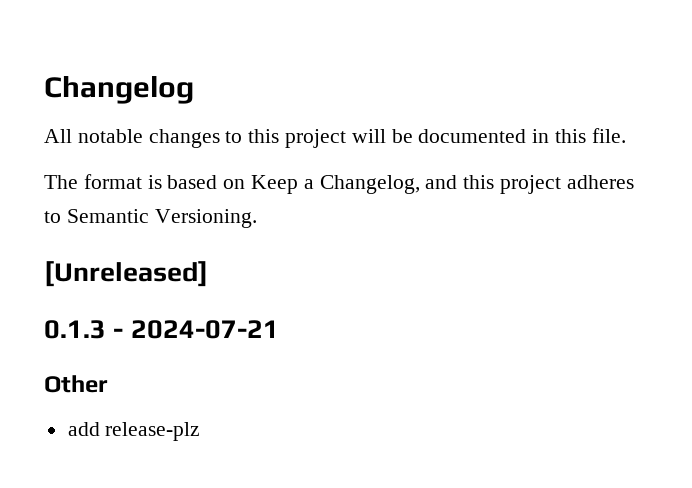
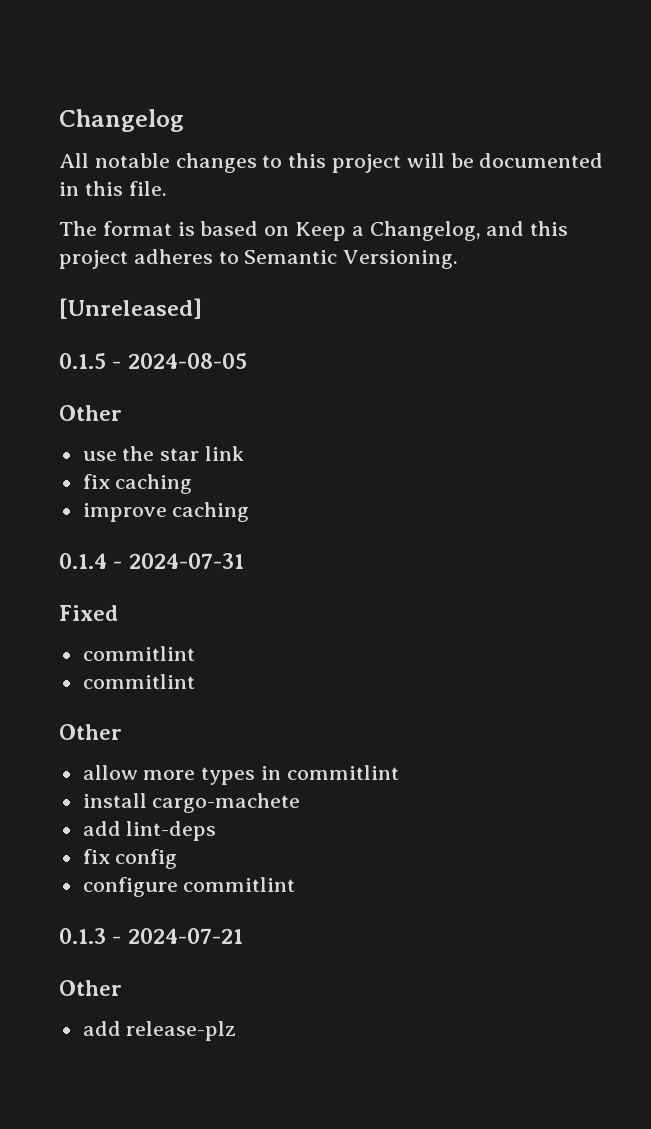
+ 0.1.5 - 2024-08-05
+ Other
+ use the star link
+ fix caching
+ improve caching
+ 0.1.4 - 2024-07-31
+ Fixed
+ commitlint
+ commitlint
+ Other
+ allow more types in commitlint
+ install cargo-machete
+ add lint-deps
+ fix config
+ configure commitlint

